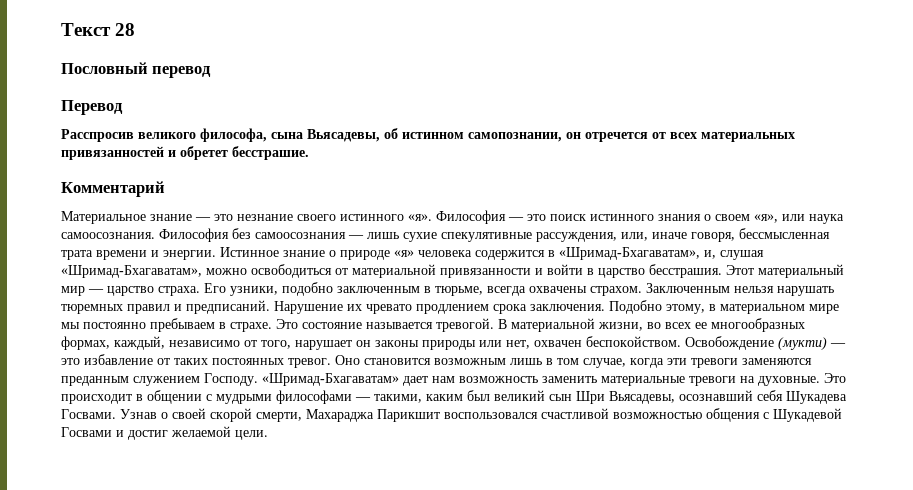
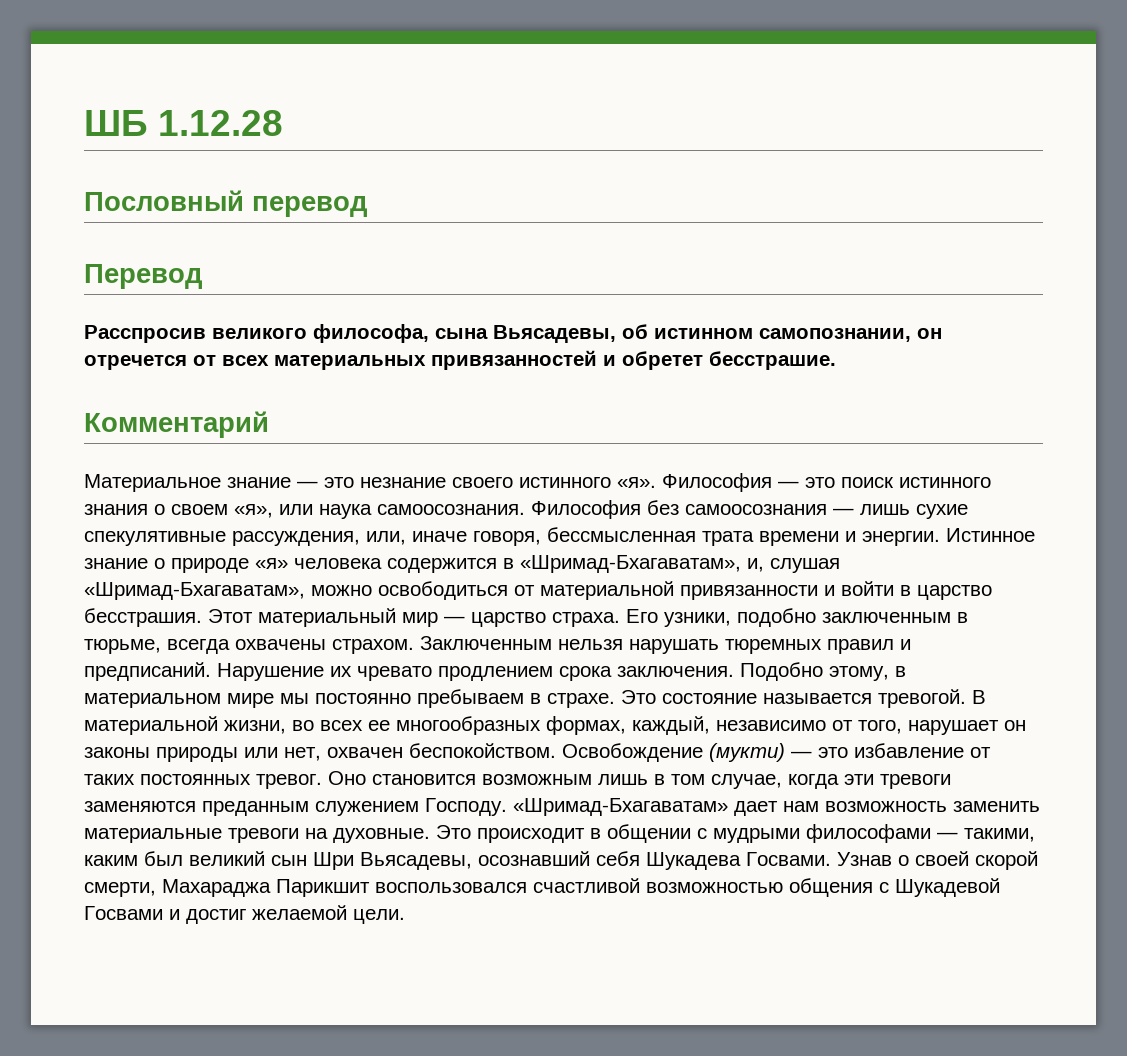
- Текст 28
+ ШБ 1.12.28

